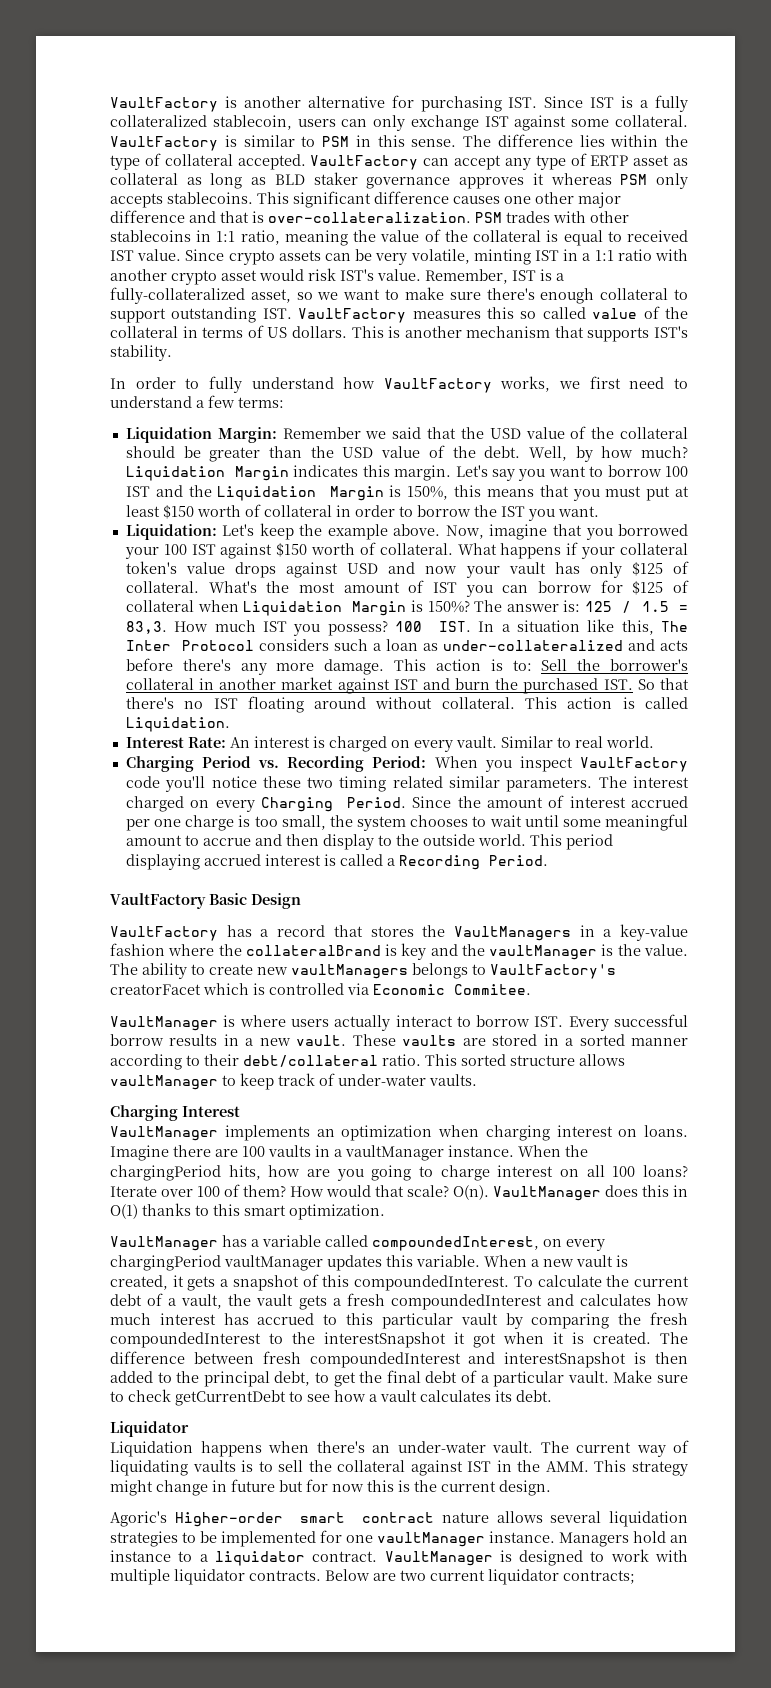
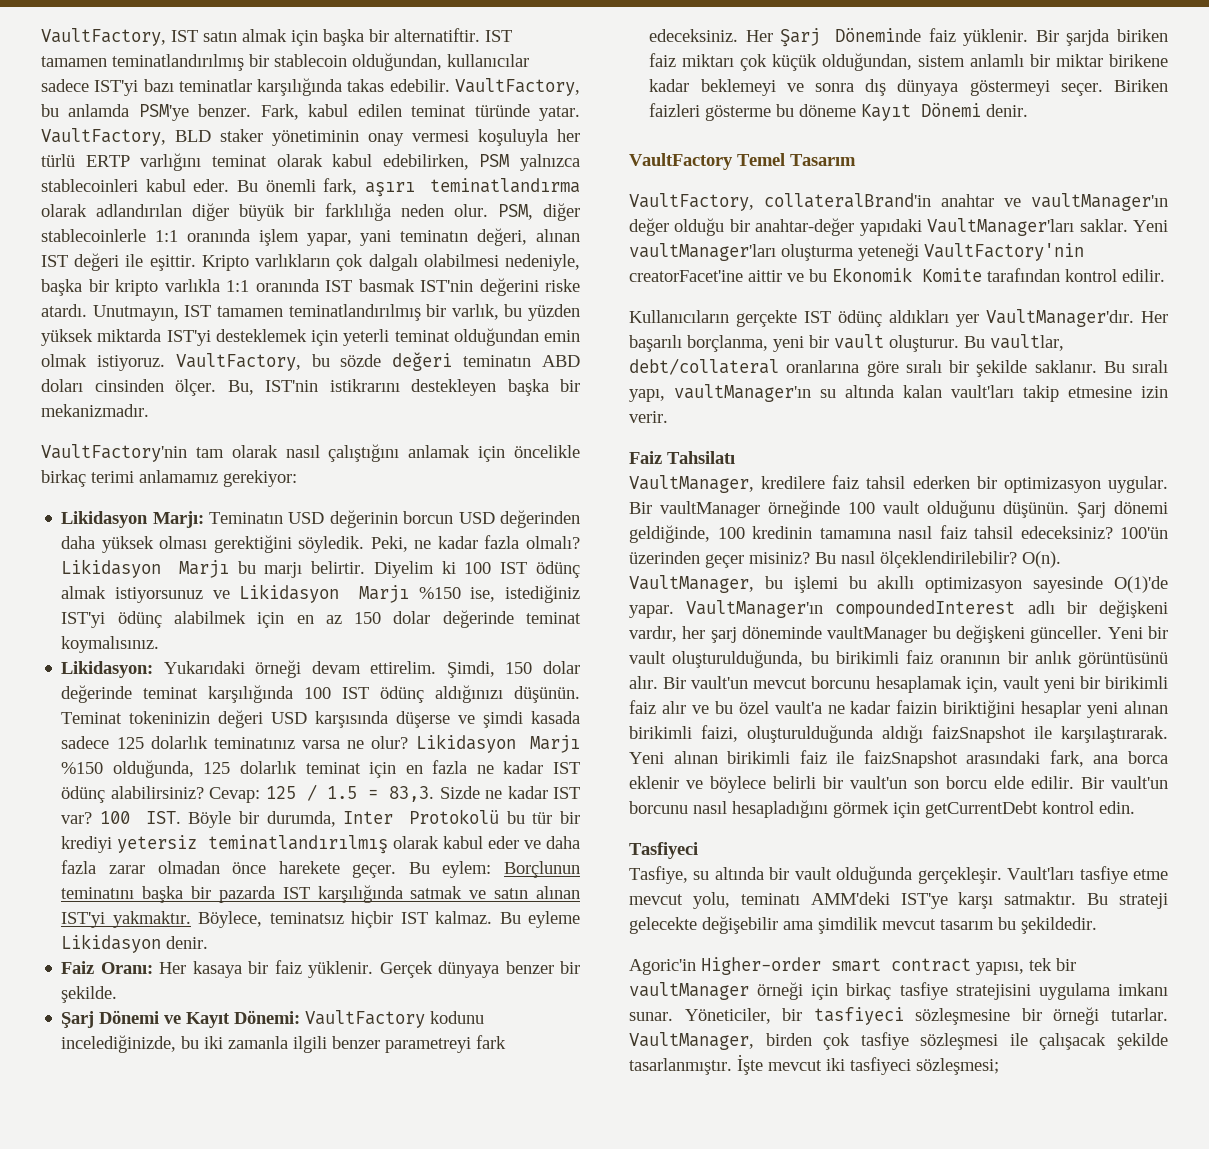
- VaultFactory is another alternative for purchasing IST. Since IST is a fully collateralized stablecoin, users can only exchange IST against some collateral. VaultFactory is similar to PSM in this sense. The difference lies within the type of collateral accepted. VaultFactory can accept any type of ERTP asset as collateral as long as BLD staker governance approves it whereas PSM only accepts stablecoins. This significant difference causes one other major difference and that is over-collateralization. PSM trades with other stablecoins in 1:1 ratio, meaning the value of the collateral is equal to received IST value. Since crypto assets can be very volatile, minting IST in a 1:1 ratio with another crypto asset would risk IST's value. Remember, IST is a fully-collateralized asset, so we want to make sure there's enough collateral to support outstanding IST. VaultFactory measures this so called value of the collateral in terms of US dollars. This is another mechanism that supports IST's stability.
- In order to fully understand how VaultFactory works, we first need to understand a few terms:
- Liquidation Margin: Remember we said that the USD value of the collateral should be greater than the USD value of the debt. Well, by how much? Liquidation Margin indicates this margin. Let's say you want to borrow 100 IST and the Liquidation Margin is 150%, this means that you must put at least $150 worth of collateral in order to borrow the IST you want.
- Liquidation: Let's keep the example above. Now, imagine that you borrowed your 100 IST against $150 worth of collateral. What happens if your collateral token's value drops against USD and now your vault has only $125 of collateral. What's the most amount of IST you can borrow for $125 of collateral when Liquidation Margin is 150%? The answer is: 125 / 1.5 = 83,3.
+ VaultFactory, IST satın almak için başka bir alternatiftir. IST tamamen teminatlandırılmış bir stablecoin olduğundan, kullanıcılar sadece IST'yi bazı teminatlar karşılığında takas edebilir. VaultFactory, bu anlamda PSM'ye benzer. Fark, kabul edilen teminat türünde yatar. VaultFactory, BLD staker yönetiminin onay vermesi koşuluyla her türlü ERTP varlığını teminat olarak kabul edebilirken, PSM yalnızca stablecoinleri kabul eder. Bu önemli fark, aşırı teminatlandırma olarak adlandırılan diğer büyük bir farklılığa neden olur. PSM, diğer stablecoinlerle 1:1 oranında işlem yapar, yani teminatın değeri, alınan IST değeri ile eşittir. Kripto varlıkların çok dalgalı olabilmesi nedeniyle, başka bir kripto varlıkla 1:1 oranında IST basmak IST'nin değerini riske atardı. Unutmayın, IST tamamen teminatlandırılmış bir varlık, bu yüzden yüksek miktarda IST'yi desteklemek için yeterli teminat olduğundan emin olmak istiyoruz. VaultFactory, bu sözde değeri teminatın ABD doları cinsinden ölçer. Bu, IST'nin istikrarını destekleyen başka bir mekanizmadır.
+ VaultFactory'nin tam olarak nasıl çalıştığını anlamak için öncelikle birkaç terimi anlamamız gerekiyor:
+ Likidasyon Marjı: Teminatın USD değerinin borcun USD değerinden daha yüksek olması gerektiğini söyledik. Peki, ne kadar fazla olmalı? Likidasyon Marjı bu marjı belirtir. Diyelim ki 100 IST ödünç almak istiyorsunuz ve Likidasyon Marjı %150 ise, istediğiniz IST'yi ödünç alabilmek için en az 150 dolar değerinde teminat koymalısınız.
+ Likidasyon: Yukarıdaki örneği devam ettirelim. Şimdi, 150 dolar değerinde teminat karşılığında 100 IST ödünç aldığınızı düşünün. Teminat tokeninizin değeri USD karşısında düşerse ve şimdi kasada sadece 125 dolarlık teminatınız varsa ne olur? Likidasyon Marjı %150 olduğunda, 125 dolarlık teminat için en fazla ne kadar IST ödünç alabilirsiniz? Cevap: 125 / 1.5 = 83,3.
- How much IST you possess? 100 IST. In a situation like this, The Inter Protocol considers such a loan as under-collateralized and acts before there's any more damage. This action is to: Sell the borrower's collateral in another market against IST and burn the purchased IST. So that there's no IST floating around without collateral. This action is called Liquidation.
- Interest Rate: An interest is charged on every vault. Similar to real world.
- Charging Period vs. Recording Period: When you inspect VaultFactory code you'll notice these two timing related similar parameters. The interest charged on every Charging Period. Since the amount of interest accrued per one charge is too small, the system chooses to wait until some meaningful amount to accrue and then display to the outside world. This period displaying accrued interest is called a Recording Period.
- VaultFactory Basic Design
- VaultFactory has a record that stores the VaultManagers in a key-value fashion where the collateralBrand is key and the vaultManager is the value. The ability to create new vaultManagers belongs to VaultFactory's creatorFacet which is controlled via Economic Commitee.
- VaultManager is where users actually interact to borrow IST. Every successful borrow results in a new vault. These vaults are stored in a sorted manner according to their debt/collateral ratio. This sorted structure allows vaultManager to keep track of under-water vaults.
- Charging Interest
- VaultManager implements an optimization when charging interest on loans. Imagine there are 100 vaults in a vaultManager instance. When the chargingPeriod hits, how are you going to charge interest on all 100 loans? Iterate over 100 of them? How would that scale? O(n). VaultManager does this in O(1) thanks to this smart optimization.
- VaultManager has a variable called compoundedInterest, on every chargingPeriod vaultManager updates this variable. When a new vault is created, it gets a snapshot of this compoundedInterest. To calculate the current debt of a vault, the vault gets a fresh compoundedInterest and calculates how much interest has accrued to this particular vault by comparing the fresh compoundedInterest to the interestSnapshot it got when it is created. The difference between fresh compoundedInterest and interestSnapshot is then added to the principal debt, to get the final debt of a particular vault. Make sure to check getCurrentDebt to see how a vault calculates its debt.
- Liquidator
- Liquidation happens when there's an under-water vault. The current way of liquidating vaults is to sell the collateral against IST in the AMM. This strategy might change in future but for now this is the current design.
- Agoric's Higher-order smart contract nature allows several liquidation strategies to be implemented for one vaultManager instance. Managers hold an instance to a liquidator contract. VaultManager is designed to work with multiple liquidator contracts. Below are two current liquidator contracts;
+ Sizde ne kadar IST var? 100 IST. Böyle bir durumda, Inter Protokolü bu tür bir krediyi yetersiz teminatlandırılmış olarak kabul eder ve daha fazla zarar olmadan önce harekete geçer. Bu eylem: Borçlunun teminatını başka bir pazarda IST karşılığında satmak ve satın alınan IST'yi yakmaktır. Böylece, teminatsız hiçbir IST kalmaz. Bu eyleme Likidasyon denir.
+ Faiz Oranı: Her kasaya bir faiz yüklenir. Gerçek dünyaya benzer bir şekilde.
+ Şarj Dönemi ve Kayıt Dönemi: VaultFactory kodunu incelediğinizde, bu iki zamanla ilgili benzer parametreyi fark edeceksiniz. Her Şarj Döneminde faiz yüklenir. Bir şarjda biriken faiz miktarı çok küçük olduğundan, sistem anlamlı bir miktar birikene kadar beklemeyi ve sonra dış dünyaya göstermeyi seçer. Biriken faizleri gösterme bu döneme Kayıt Dönemi denir.
+ VaultFactory Temel Tasarım
+ VaultFactory, collateralBrand'in anahtar ve vaultManager'ın değer olduğu bir anahtar-değer yapıdaki VaultManager'ları saklar. Yeni vaultManager'ları oluşturma yeteneği VaultFactory'nin creatorFacet'ine aittir ve bu Ekonomik Komite tarafından kontrol edilir.
+ Kullanıcıların gerçekte IST ödünç aldıkları yer VaultManager'dır. Her başarılı borçlanma, yeni bir vault oluşturur. Bu vaultlar, debt/collateral oranlarına göre sıralı bir şekilde saklanır. Bu sıralı yapı, vaultManager'ın su altında kalan vault'ları takip etmesine izin verir.
+ Faiz Tahsilatı
+ VaultManager, kredilere faiz tahsil ederken bir optimizasyon uygular. Bir vaultManager örneğinde 100 vault olduğunu düşünün. Şarj dönemi geldiğinde, 100 kredinin tamamına nasıl faiz tahsil edeceksiniz? 100'ün üzerinden geçer misiniz? Bu nasıl ölçeklendirilebilir? O(n). VaultManager, bu işlemi bu akıllı optimizasyon sayesinde O(1)'de yapar. VaultManager'ın compoundedInterest adlı bir değişkeni vardır, her şarj döneminde vaultManager bu değişkeni günceller. Yeni bir vault oluşturulduğunda, bu birikimli faiz oranının bir anlık görüntüsünü alır. Bir vault'un mevcut borcunu hesaplamak için, vault yeni bir birikimli faiz alır ve bu özel vault'a ne kadar faizin biriktiğini hesaplar yeni alınan birikimli faizi, oluşturulduğunda aldığı faizSnapshot ile karşılaştırarak. Yeni alınan birikimli faiz ile faizSnapshot arasındaki fark, ana borca eklenir ve böylece belirli bir vault'un son borcu elde edilir. Bir vault'un borcunu nasıl hesapladığını görmek için getCurrentDebt kontrol edin.
+ Tasfiyeci
+ Tasfiye, su altında bir vault olduğunda gerçekleşir. Vault'ları tasfiye etme mevcut yolu, teminatı AMM'deki IST'ye karşı satmaktır. Bu strateji gelecekte değişebilir ama şimdilik mevcut tasarım bu şekildedir.
+ Agoric'in Higher-order smart contract yapısı, tek bir vaultManager örneği için birkaç tasfiye stratejisini uygulama imkanı sunar. Yöneticiler, bir tasfiyeci sözleşmesine bir örneği tutarlar. VaultManager, birden çok tasfiye sözleşmesi ile çalışacak şekilde tasarlanmıştır. İşte mevcut iki tasfiyeci sözleşmesi;

